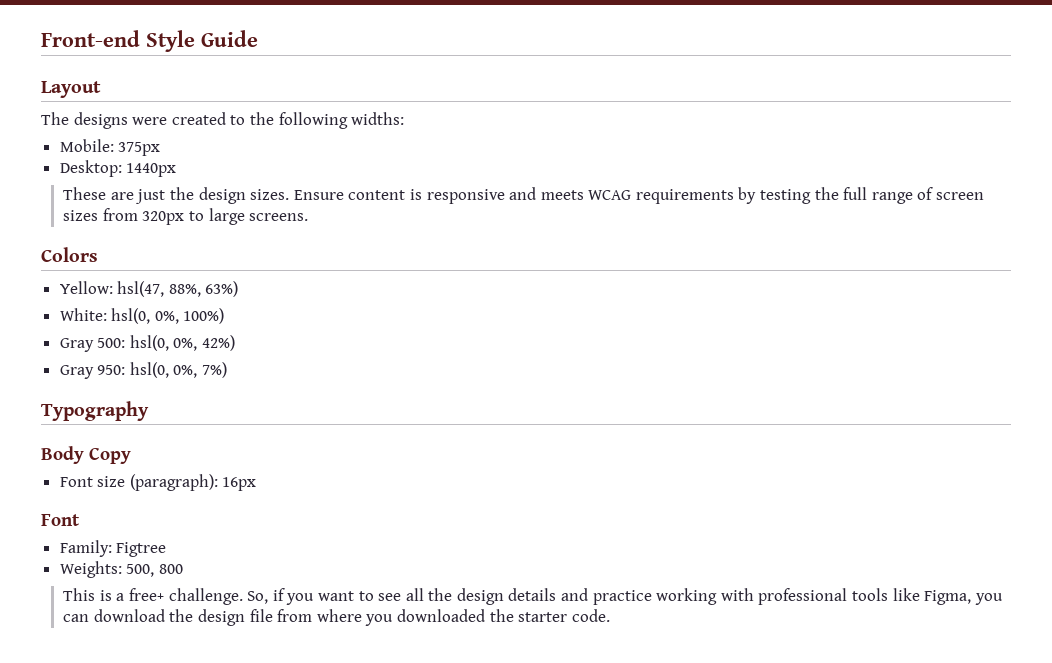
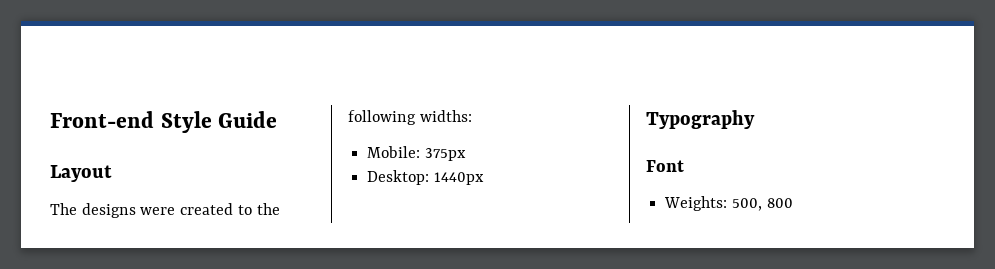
- These are just the design sizes. Ensure content is responsive and meets WCAG requirements by testing the full range of screen sizes from 320px to large screens.
- Colors
- Yellow: hsl(47, 88%, 63%)
- White: hsl(0, 0%, 100%)
- Gray 500: hsl(0, 0%, 42%)
- Gray 950: hsl(0, 0%, 7%)
- Body Copy
- Font size (paragraph): 16px
  Font
- Family: Figtree
  Weights: 500, 800
- This is a free+ challenge. So, if you want to see all the design details and practice working with professional tools like Figma, you can download the design file from where you downloaded the starter code.

